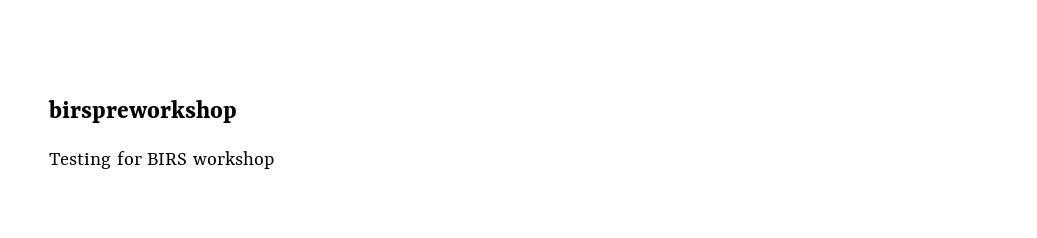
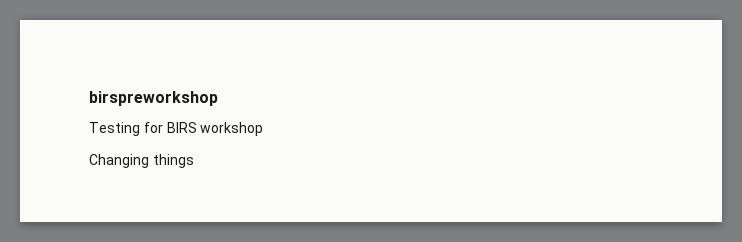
+ Changing things

